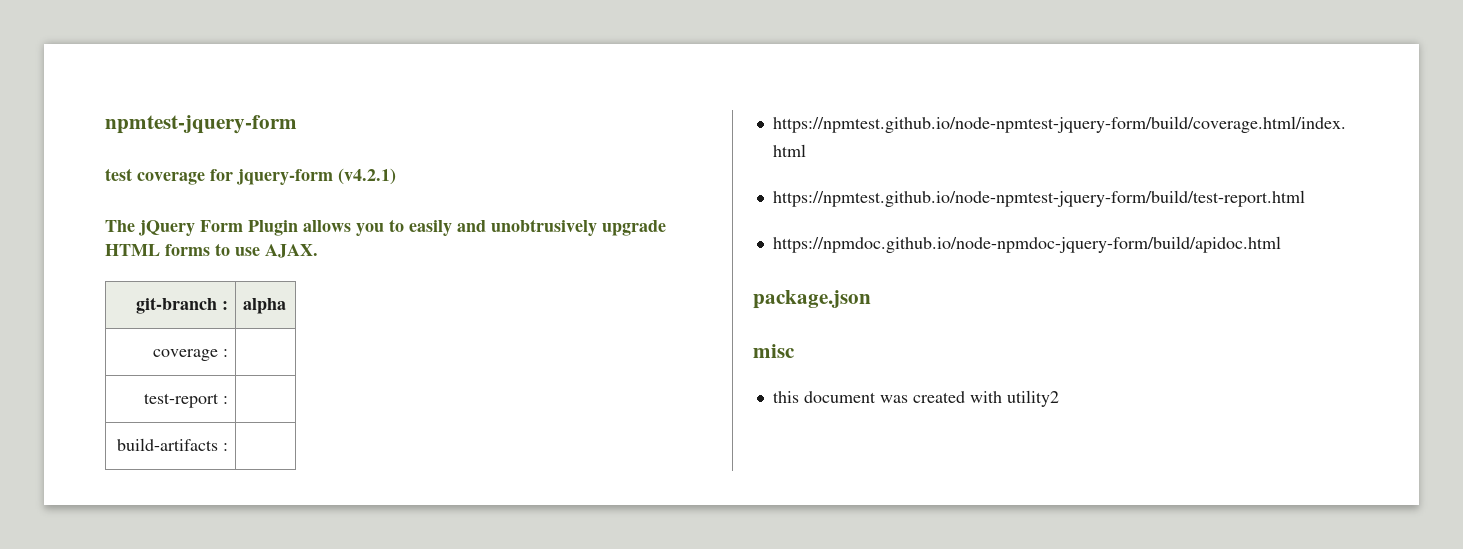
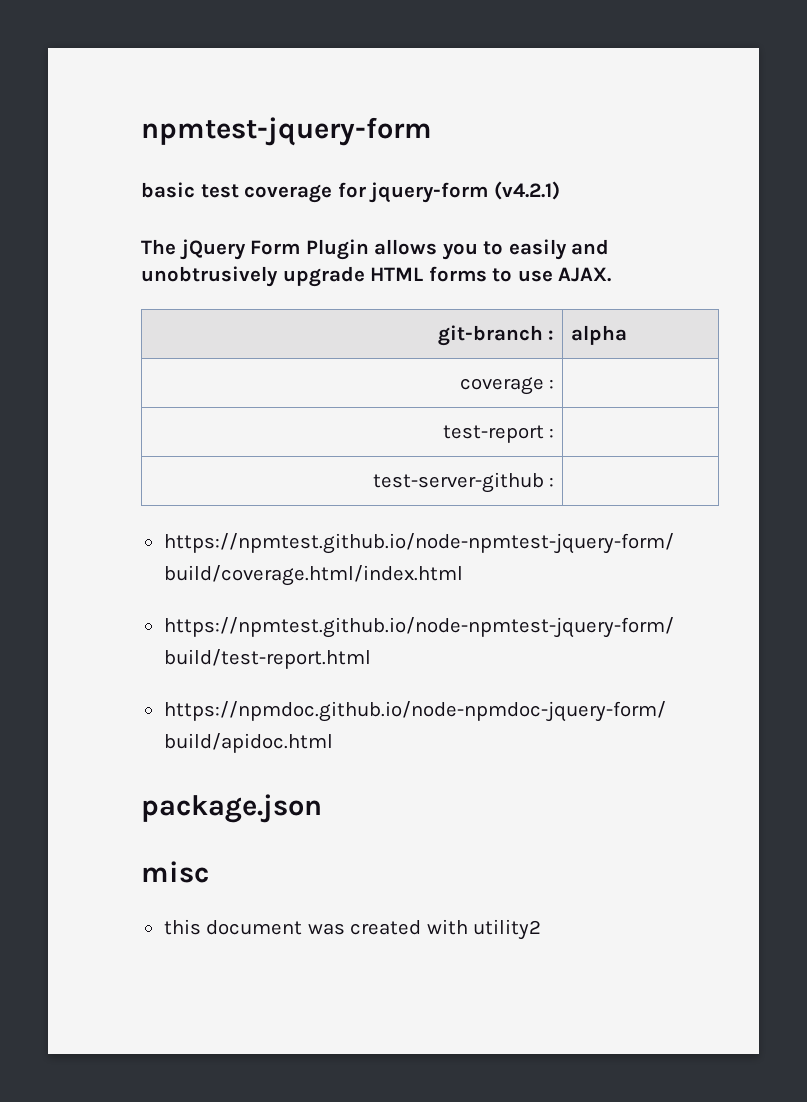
- test coverage for jquery-form (v4.2.1)
+ basic test coverage for jquery-form (v4.2.1)
- build-artifacts : |
+ test-server-github : |

